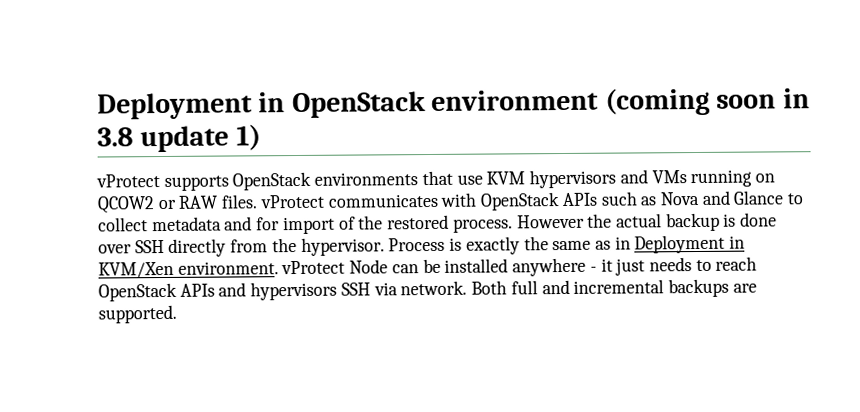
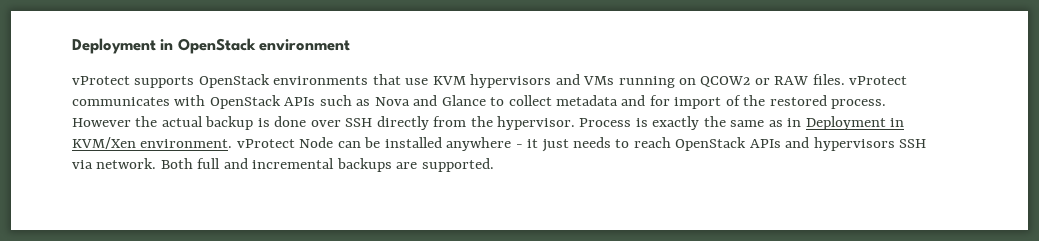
- Deployment in OpenStack environment (coming soon in 3.8 update 1)
+ Deployment in OpenStack environment

